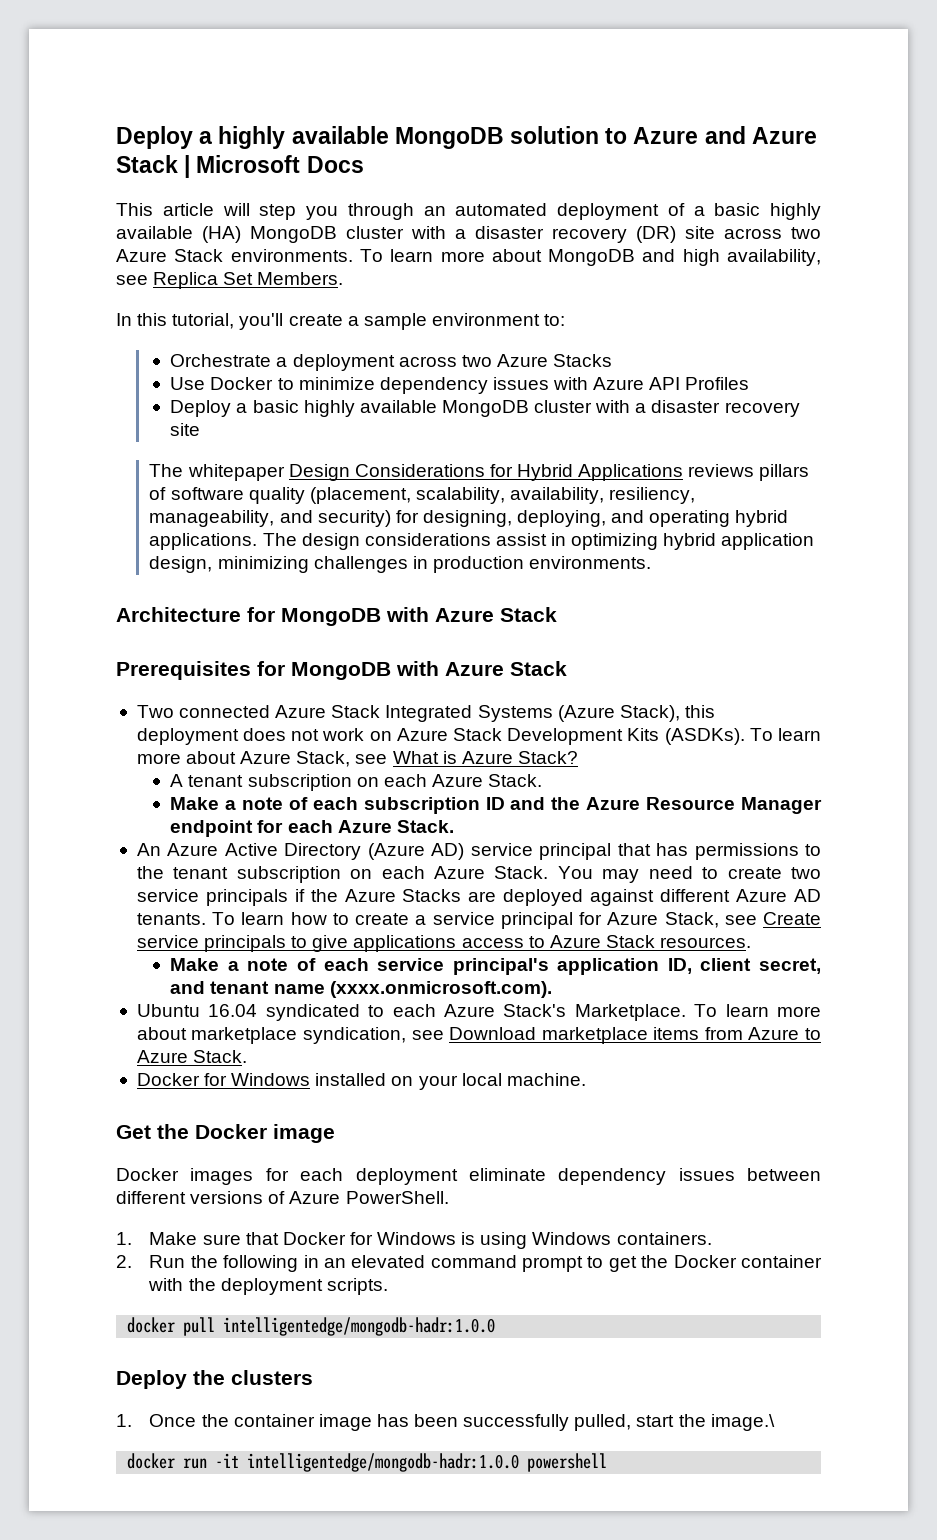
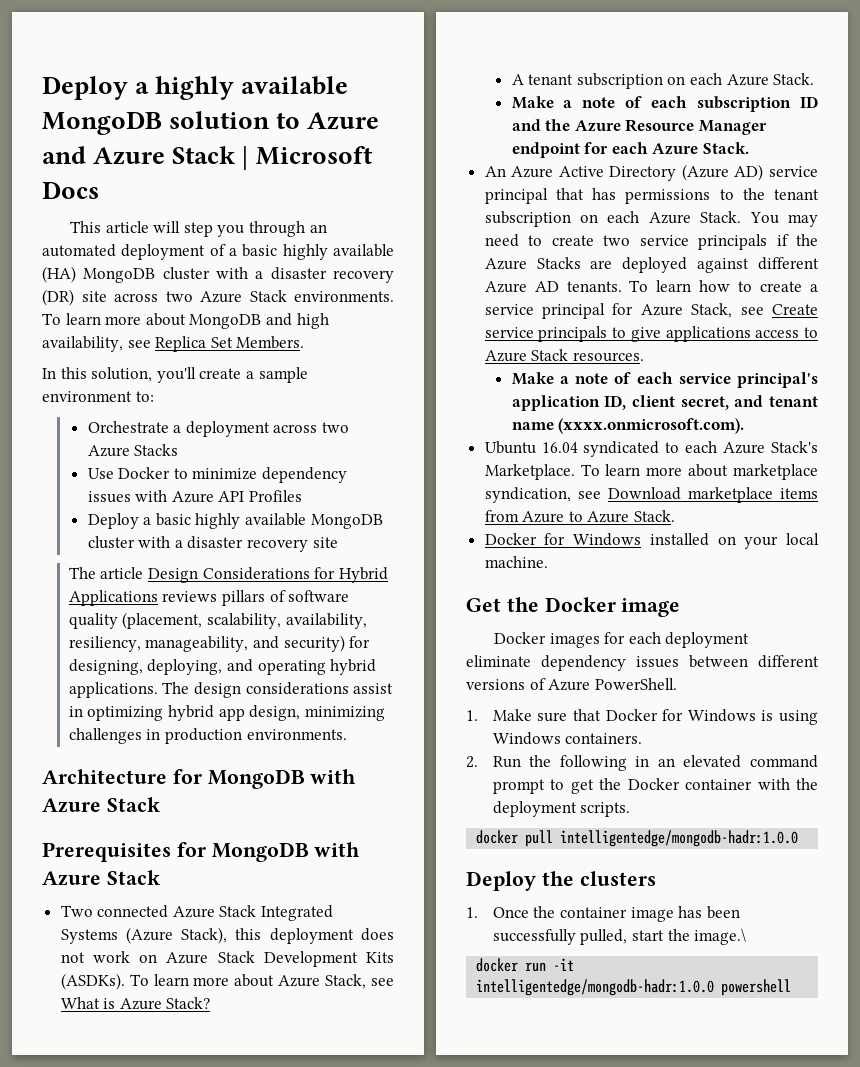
- In this tutorial, you'll create a sample environment to:
+ In this solution, you'll create a sample environment to:
- The whitepaper Design Considerations for Hybrid Applications reviews pillars of software quality (placement, scalability, availability, resiliency, manageability, and security) for designing, deploying, and operating hybrid applications.
+ The article Design Considerations for Hybrid Applications reviews pillars of software quality (placement, scalability, availability, resiliency, manageability, and security) for designing, deploying, and operating hybrid applications.
- The design considerations assist in optimizing hybrid application design, minimizing challenges in production environments.
+ The design considerations assist in optimizing hybrid app design, minimizing challenges in production environments.

